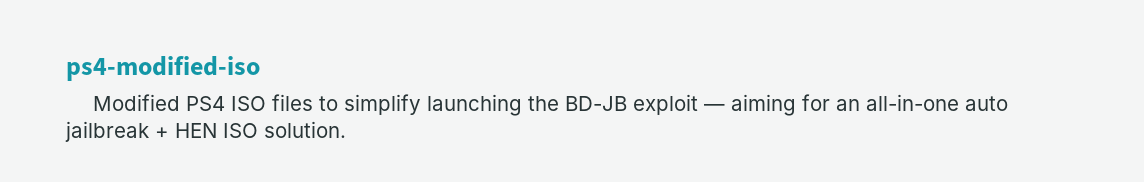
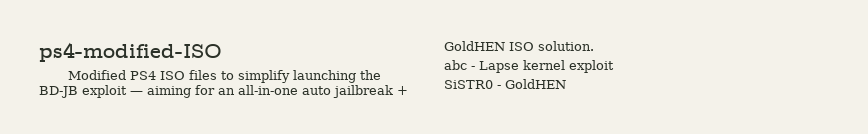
- ps4-modified-iso
+ ps4-modified-ISO
- Modified PS4 ISO files to simplify launching the BD-JB exploit — aiming for an all-in-one auto jailbreak + HEN ISO solution.
+ Modified PS4 ISO files to simplify launching the BD-JB exploit — aiming for an all-in-one auto jailbreak + GoldHEN ISO solution.
+ abc - Lapse kernel exploit
+ SiSTR0 - GoldHEN

